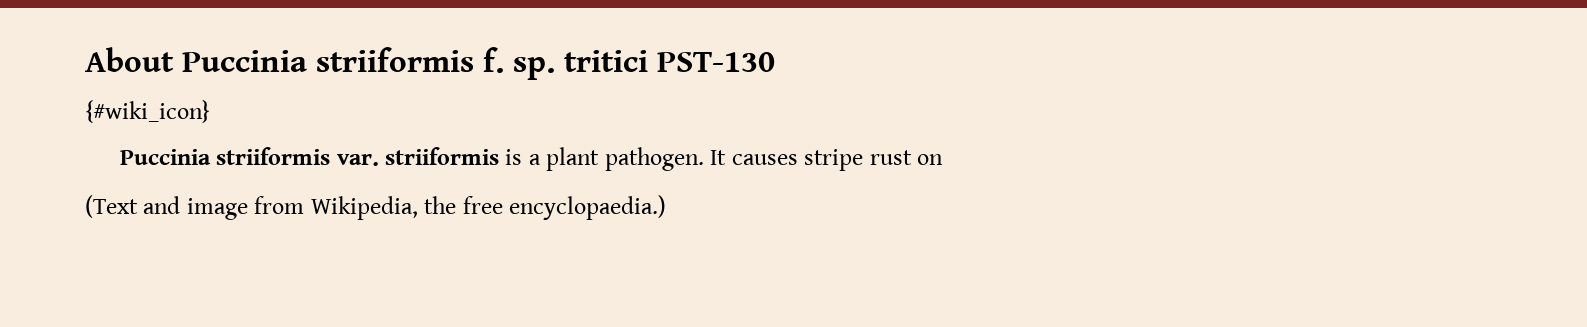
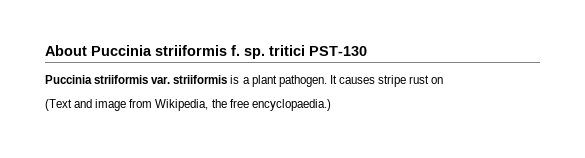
- {#wiki_icon}

